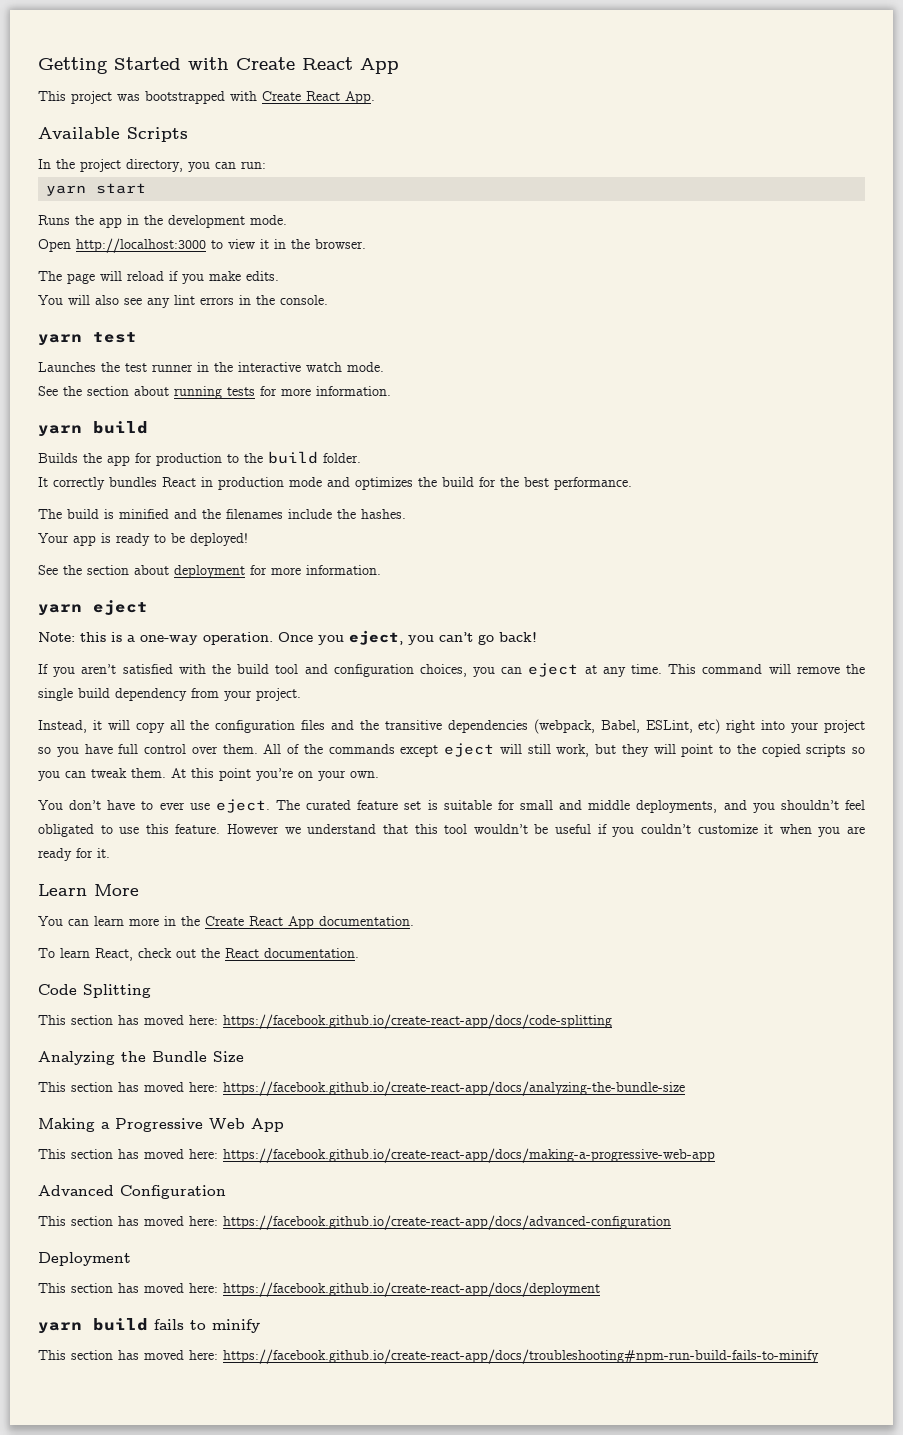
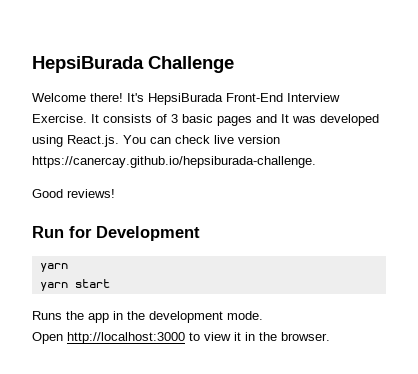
- Getting Started with Create React App
- This project was bootstrapped with Create React App.
- Available Scripts
- In the project directory, you can run:
+ HepsiBurada Challenge
+ Welcome there! It's HepsiBurada Front-End Interview Exercise. It consists of 3 basic pages and It was developed using React.js. You can check live version https://canercay.github.io/hepsiburada-challenge.
+ Good reviews!
+ Run for Development
+ yarn
- The page will reload if you make edits.
- You will also see any lint errors in the console.
- yarn test
- Launches the test runner in the interactive watch mode.
- See the section about running tests for more information.
- yarn build
- Builds the app for production to the build folder.
- It correctly bundles React in production mode and optimizes the build for the best performance.
- The build is minified and the filenames include the hashes.
- Your app is ready to be deployed!
- See the section about deployment for more information.
- yarn eject
- Note: this is a one-way operation. Once you eject, you can’t go back!
- If you aren’t satisfied with the build tool and configuration choices, you can eject at any time. This command will remove the single build dependency from your project.
- Instead, it will copy all the configuration files and the transitive dependencies (webpack, Babel, ESLint, etc) right into your project so you have full control over them. All of the commands except eject will still work, but they will point to the copied scripts so you can tweak them. At this point you’re on your own.
- You don’t have to ever use eject. The curated feature set is suitable for small and middle deployments, and you shouldn’t feel obligated to use this feature. However we understand that this tool wouldn’t be useful if you couldn’t customize it when you are ready for it.
- Learn More
- You can learn more in the Create React App documentation.
- To learn React, check out the React documentation.
- Code Splitting
- This section has moved here: https://facebook.github.io/create-react-app/docs/code-splitting
- Analyzing the Bundle Size
- This section has moved here: https://facebook.github.io/create-react-app/docs/analyzing-the-bundle-size
- Making a Progressive Web App
- This section has moved here: https://facebook.github.io/create-react-app/docs/making-a-progressive-web-app
- Advanced Configuration
- This section has moved here: https://facebook.github.io/create-react-app/docs/advanced-configuration
- Deployment
- This section has moved here: https://facebook.github.io/create-react-app/docs/deployment
- yarn build fails to minify
- This section has moved here: https://facebook.github.io/create-react-app/docs/troubleshooting#npm-run-build-fails-to-minify

